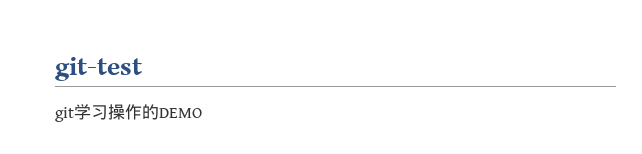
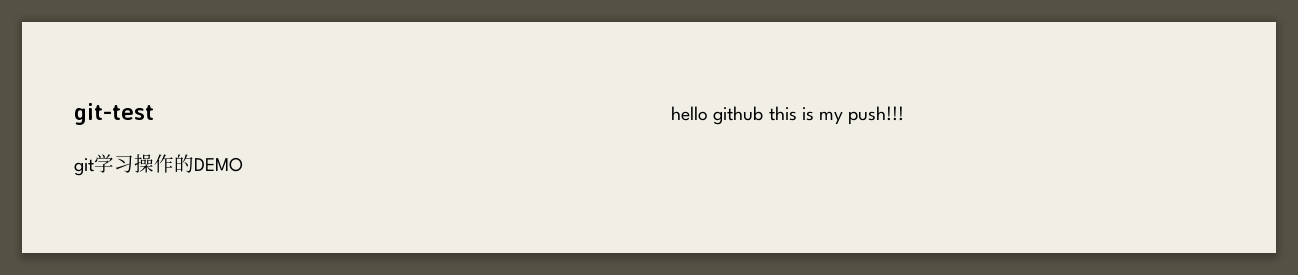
+ hello github this is my push!!!

